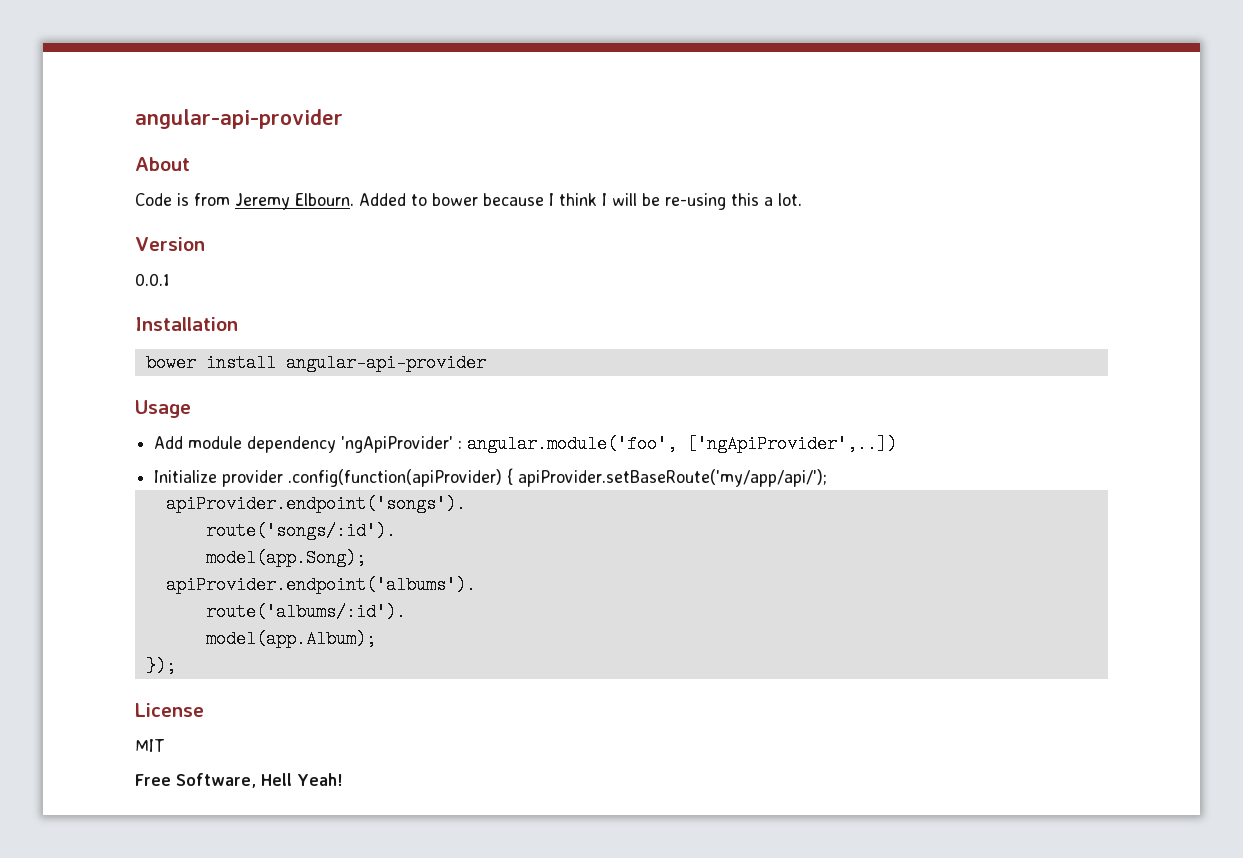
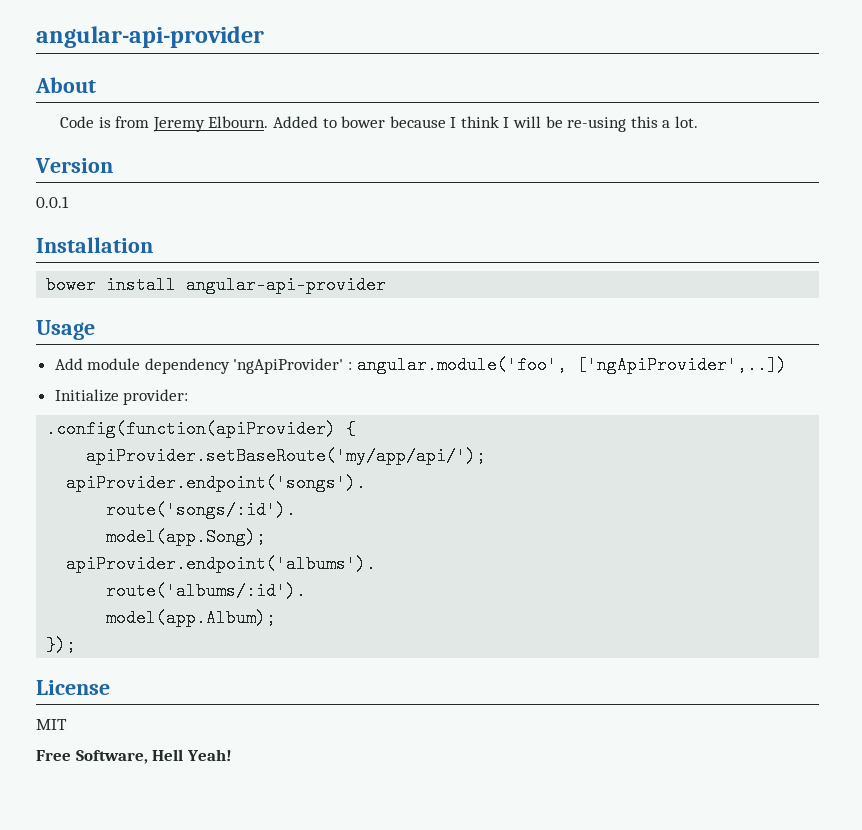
- Initialize provider .config(function(apiProvider) { apiProvider.setBaseRoute('my/app/api/');
+ Initialize provider:
+ .config(function(apiProvider) {
+ apiProvider.setBaseRoute('my/app/api/');

